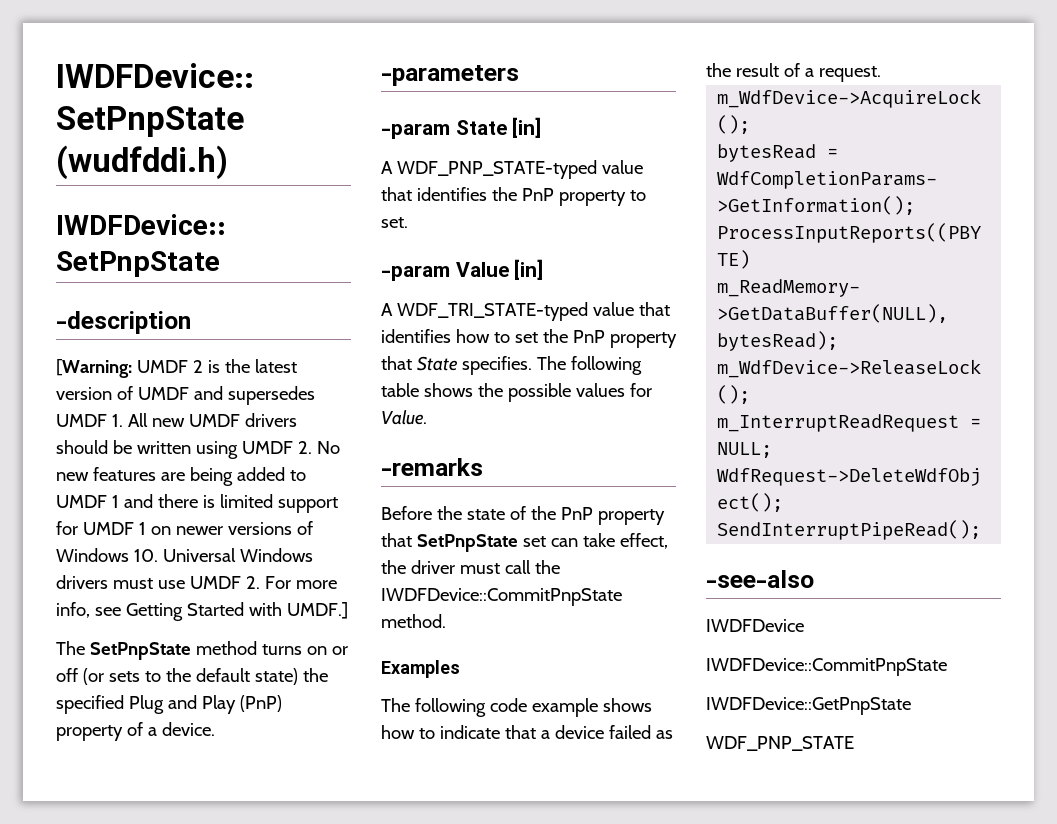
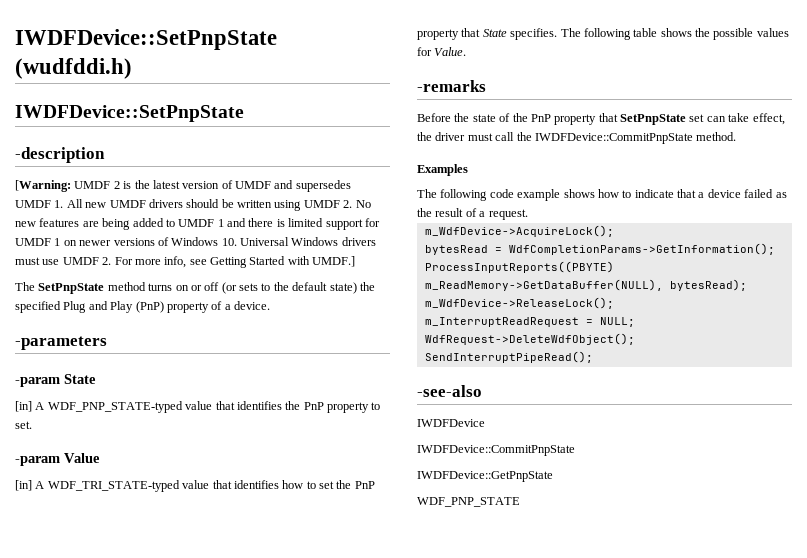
- -param State [in]
- A WDF_PNP_STATE-typed value that identifies the PnP property to set.
+ -param State
+ [in] A WDF_PNP_STATE-typed value that identifies the PnP property to set.
- -param Value [in]
- A WDF_TRI_STATE-typed value that identifies how to set the PnP property that State specifies.
+ -param Value
+ [in] A WDF_TRI_STATE-typed value that identifies how to set the PnP property that State specifies.

